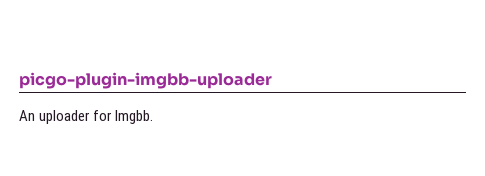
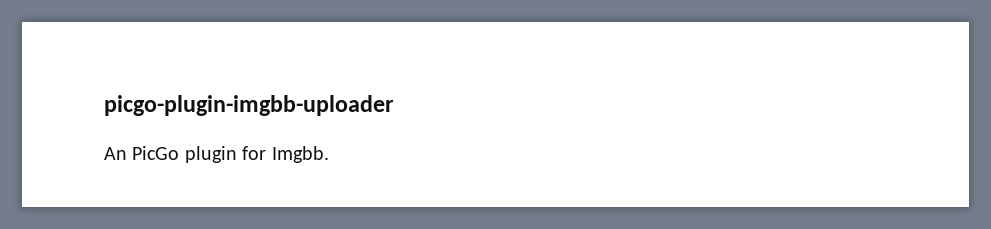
- An uploader for Imgbb.
+ An PicGo plugin for Imgbb.

